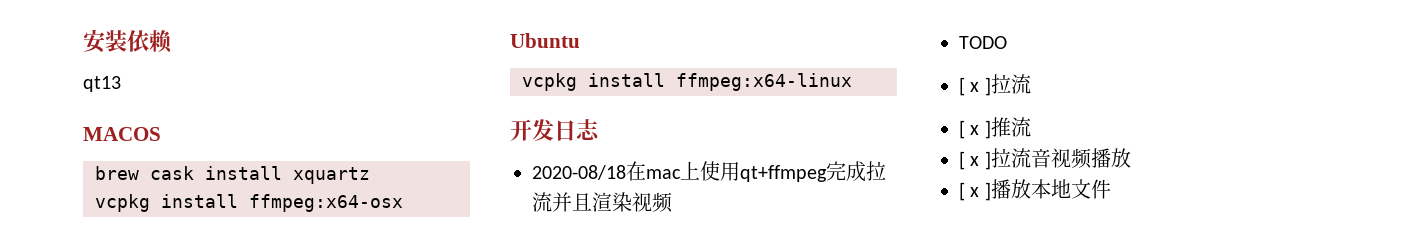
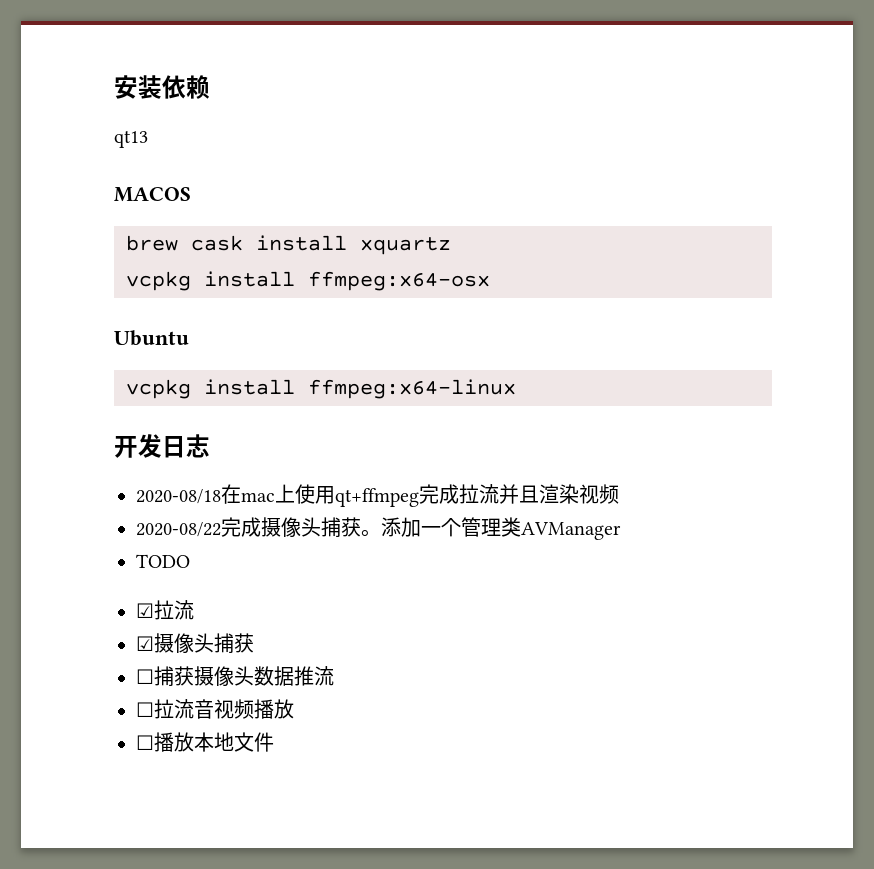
+ 2020-08/22完成摄像头捕获。添加一个管理类AVManager
  TODO
- [ x ]拉流
- [ x ]推流
- [ x ]拉流音视频播放
+ ☑拉流
+ ☑摄像头捕获
+ ☐捕获摄像头数据推流
+ ☐拉流音视频播放
- [ x ]播放本地文件
+ ☐播放本地文件

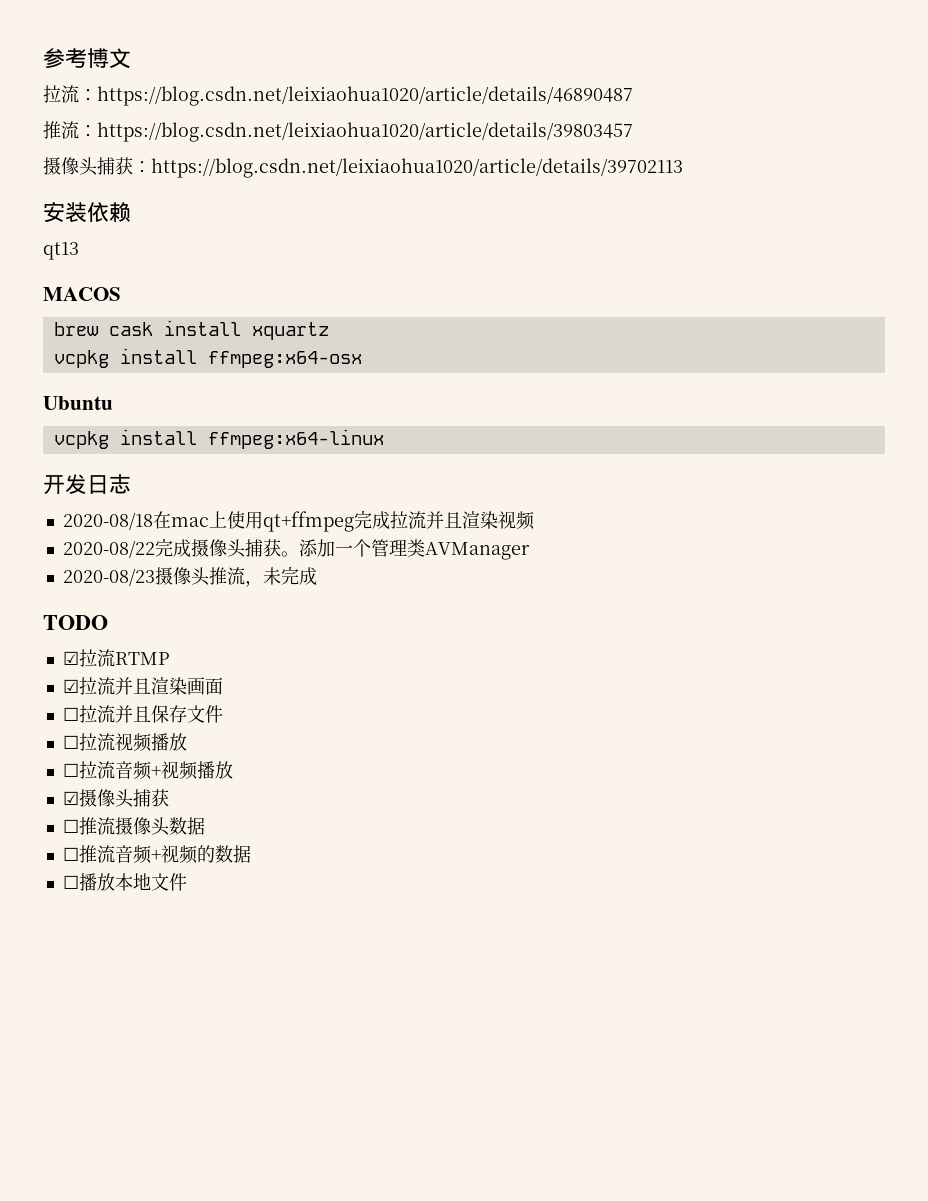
+ 参考博文
+ 拉流：https://blog.csdn.net/leixiaohua1020/article/details/46890487
+ 推流：https://blog.csdn.net/leixiaohua1020/article/details/39803457
+ 摄像头捕获：https://blog.csdn.net/leixiaohua1020/article/details/39702113
+ 2020-08/23摄像头推流，未完成
  TODO
- ☑拉流
+ ☑拉流RTMP
+ ☑拉流并且渲染画面
+ ☐拉流并且保存文件
+ ☐拉流视频播放
+ ☐拉流音频+视频播放
- ☐捕获摄像头数据推流
- ☐拉流音视频播放
+ ☐推流摄像头数据
+ ☐推流音频+视频的数据

